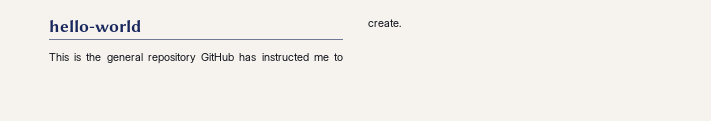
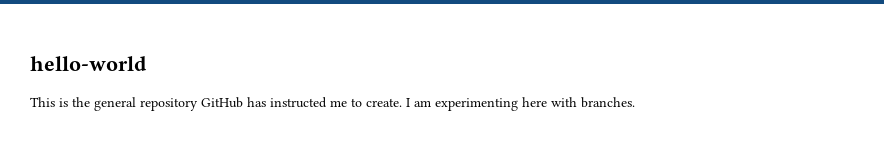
+ I am experimenting here with branches.

